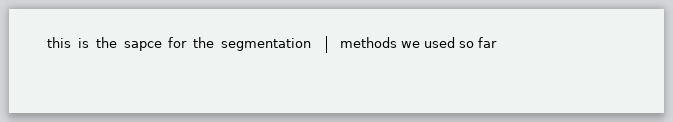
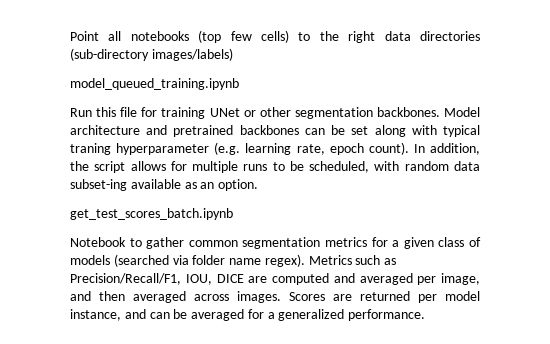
- this is the sapce for the segmentation methods we used so far
+ Point all notebooks (top few cells) to the right data directories (sub-directory images/labels)
+ model_queued_training.ipynb
+ Run this file for training UNet or other segmentation backbones. Model architecture and pretrained backbones can be set along with typical traning hyperparameter (e.g. learning rate, epoch count). In addition, the script allows for multiple runs to be scheduled, with random data subset-ing available as an option.
+ get_test_scores_batch.ipynb
+ Notebook to gather common segmentation metrics for a given class of models (searched via folder name regex). Metrics such as Precision/Recall/F1, IOU, DICE are computed and averaged per image, and then averaged across images. Scores are returned per model instance, and can be averaged for a generalized performance.

